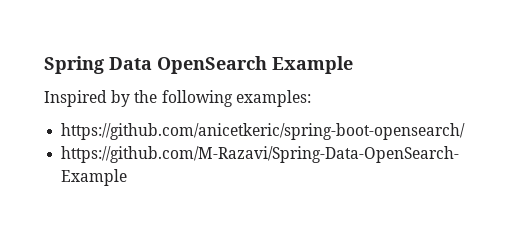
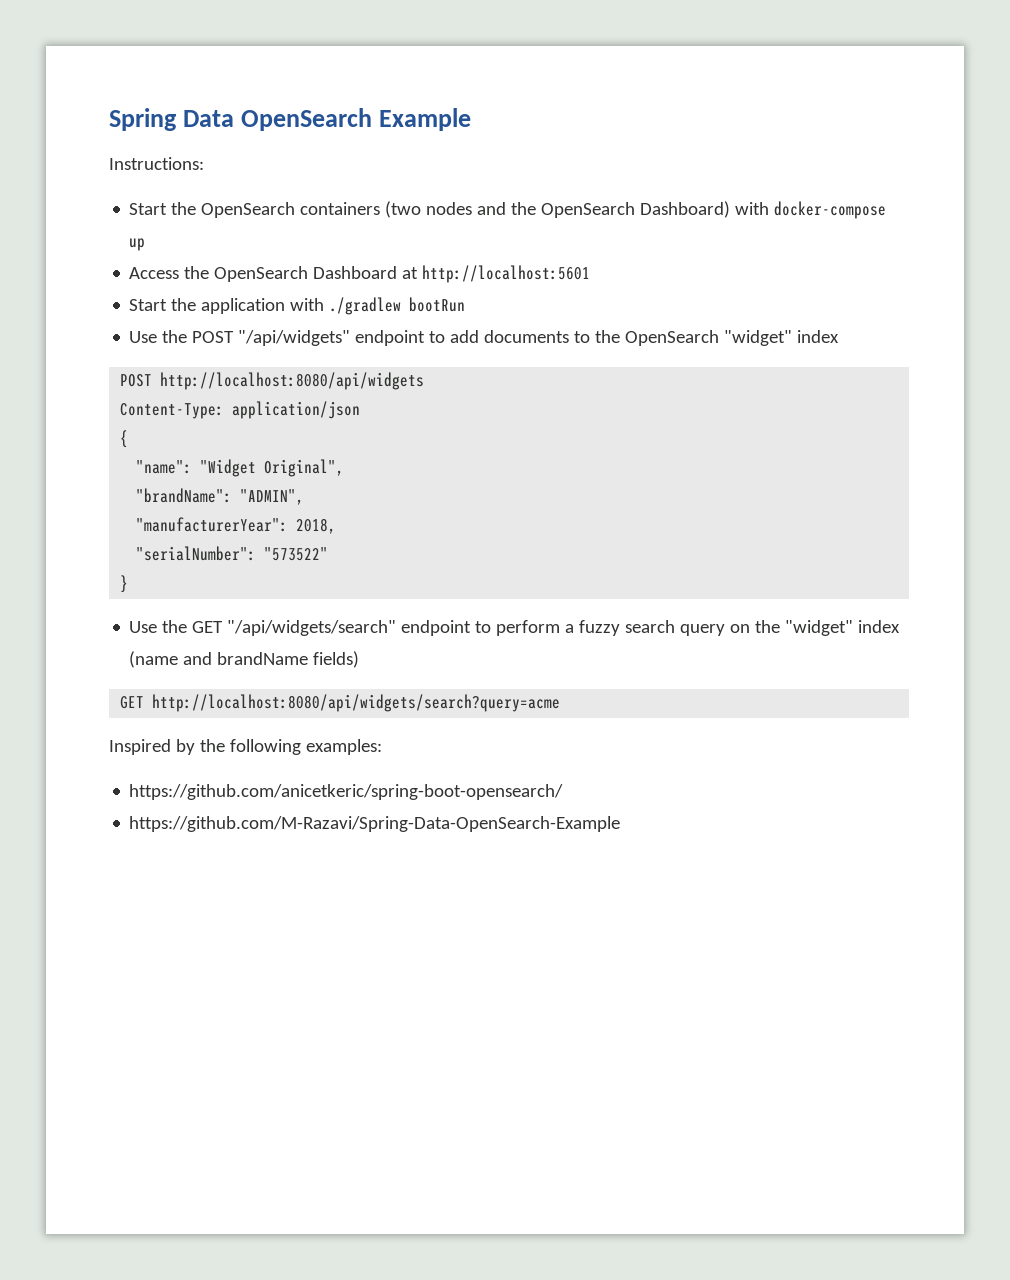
+ Instructions:
+ Start the OpenSearch containers (two nodes and the OpenSearch Dashboard) with docker-compose up
+ Access the OpenSearch Dashboard at http://localhost:5601
+ Start the application with ./gradlew bootRun
+ Use the POST "/api/widgets" endpoint to add documents to the OpenSearch "widget" index
+ POST http://localhost:8080/api/widgets
+ Content-Type: application/json
+ {
+ "name": "Widget Original",
+ "brandName": "ADMIN",
+ "manufacturerYear": 2018,
+ "serialNumber": "573522"
+ }
+ Use the GET "/api/widgets/search" endpoint to perform a fuzzy search query on the "widget" index (name and brandName fields)
+ GET http://localhost:8080/api/widgets/search?query=acme

